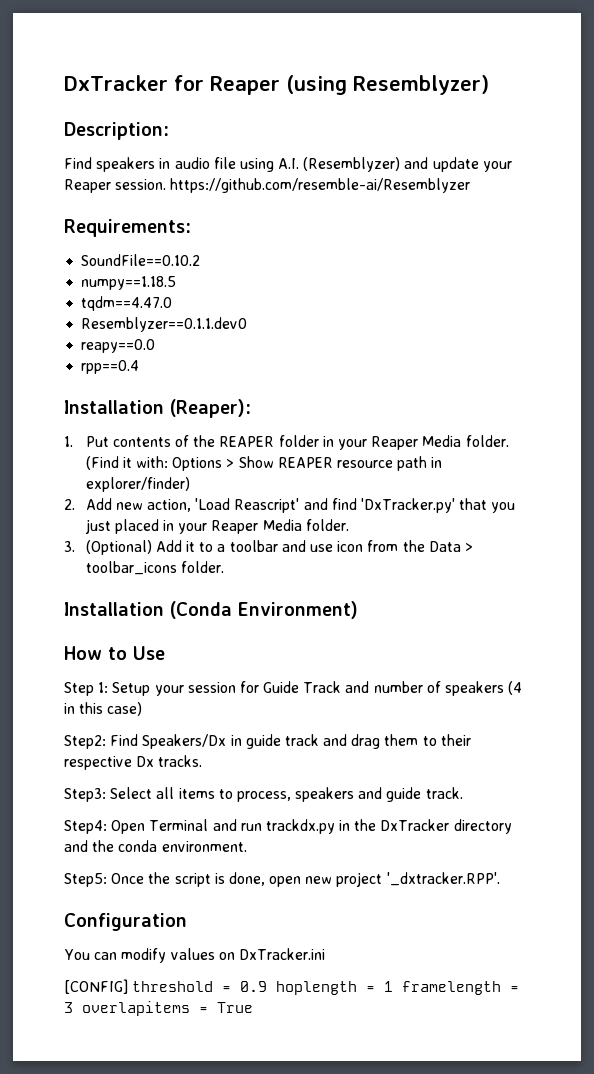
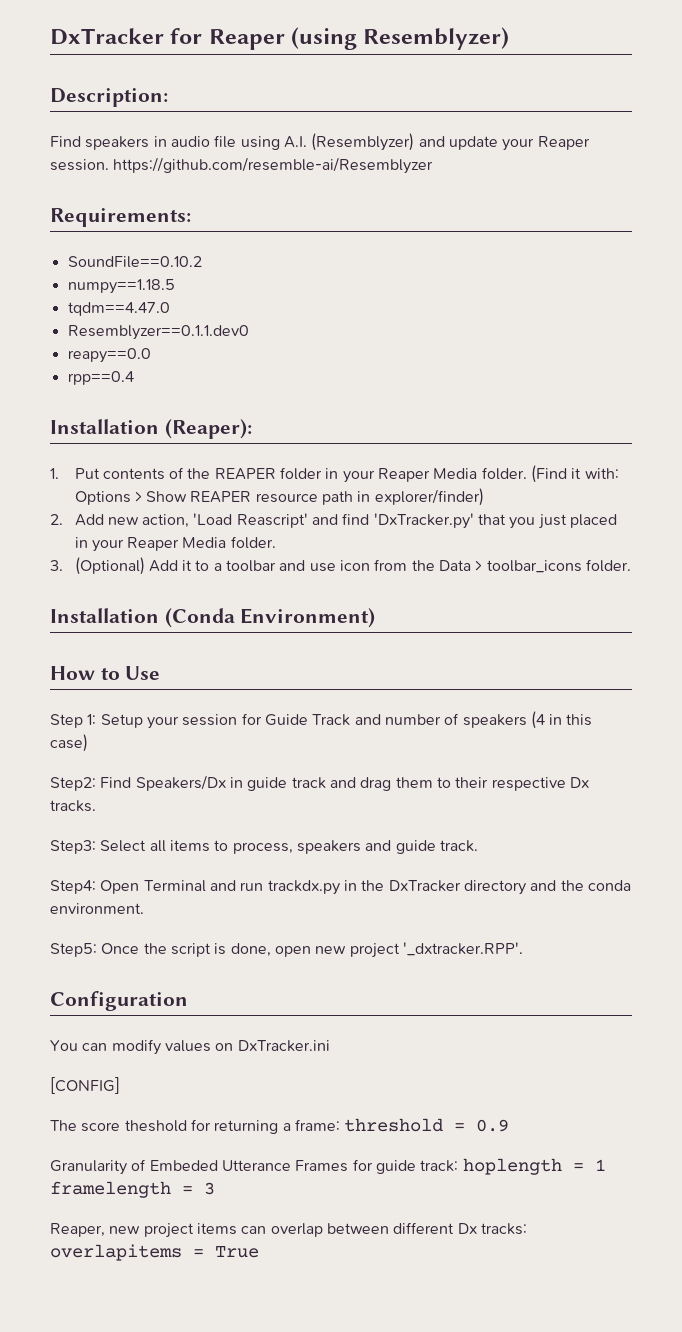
- [CONFIG] threshold = 0.9 hoplength = 1 framelength = 3 overlapitems = True
+ [CONFIG]
+ The score theshold for returning a frame: threshold = 0.9
+ Granularity of Embeded Utterance Frames for guide track: hoplength = 1 framelength = 3
+ Reaper, new project items can overlap between different Dx tracks: overlapitems = True

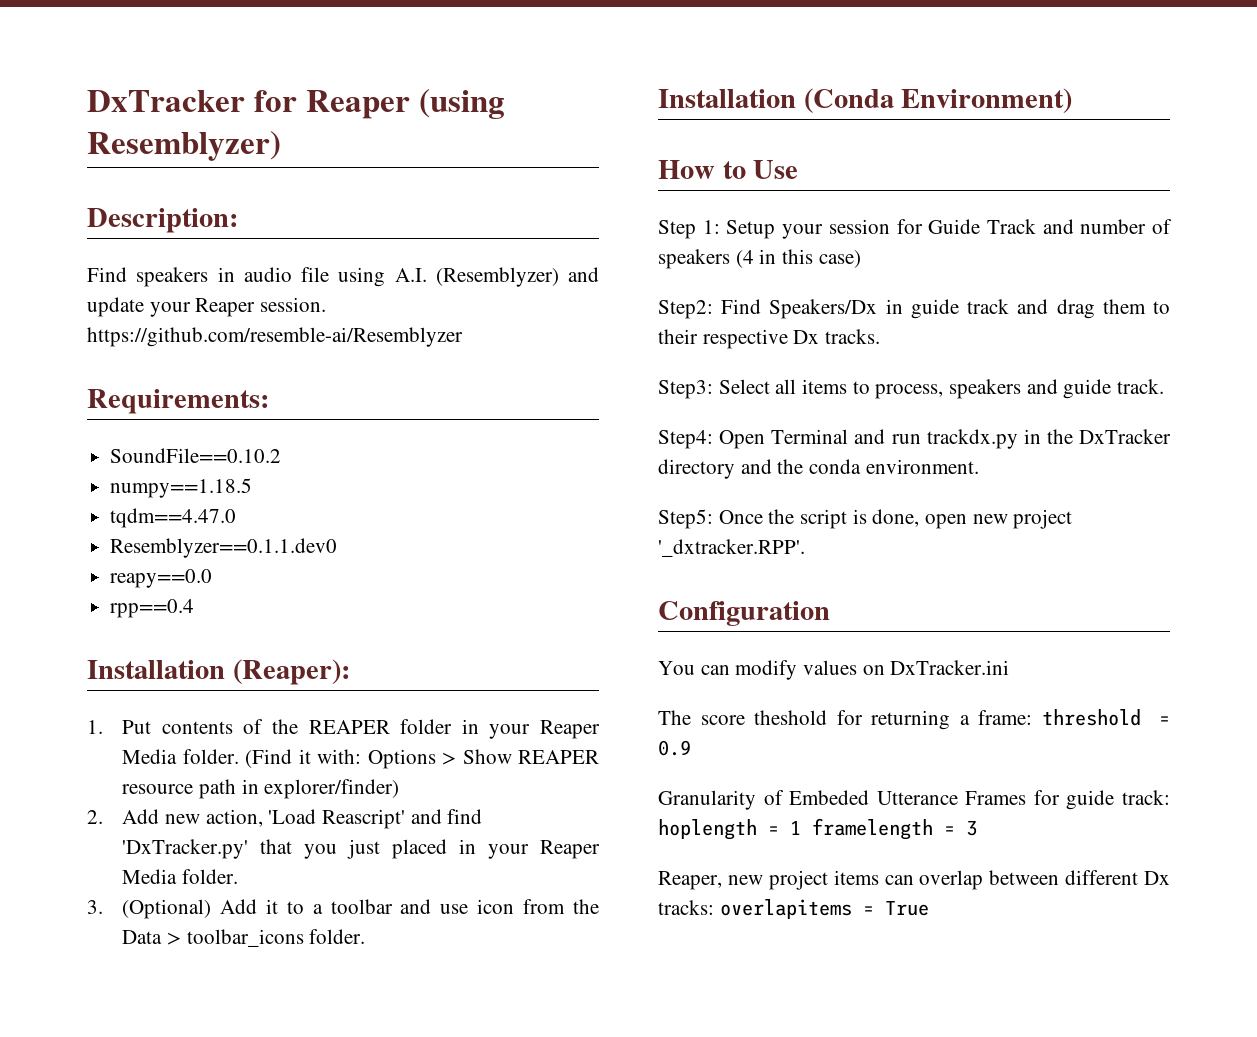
- [CONFIG]

